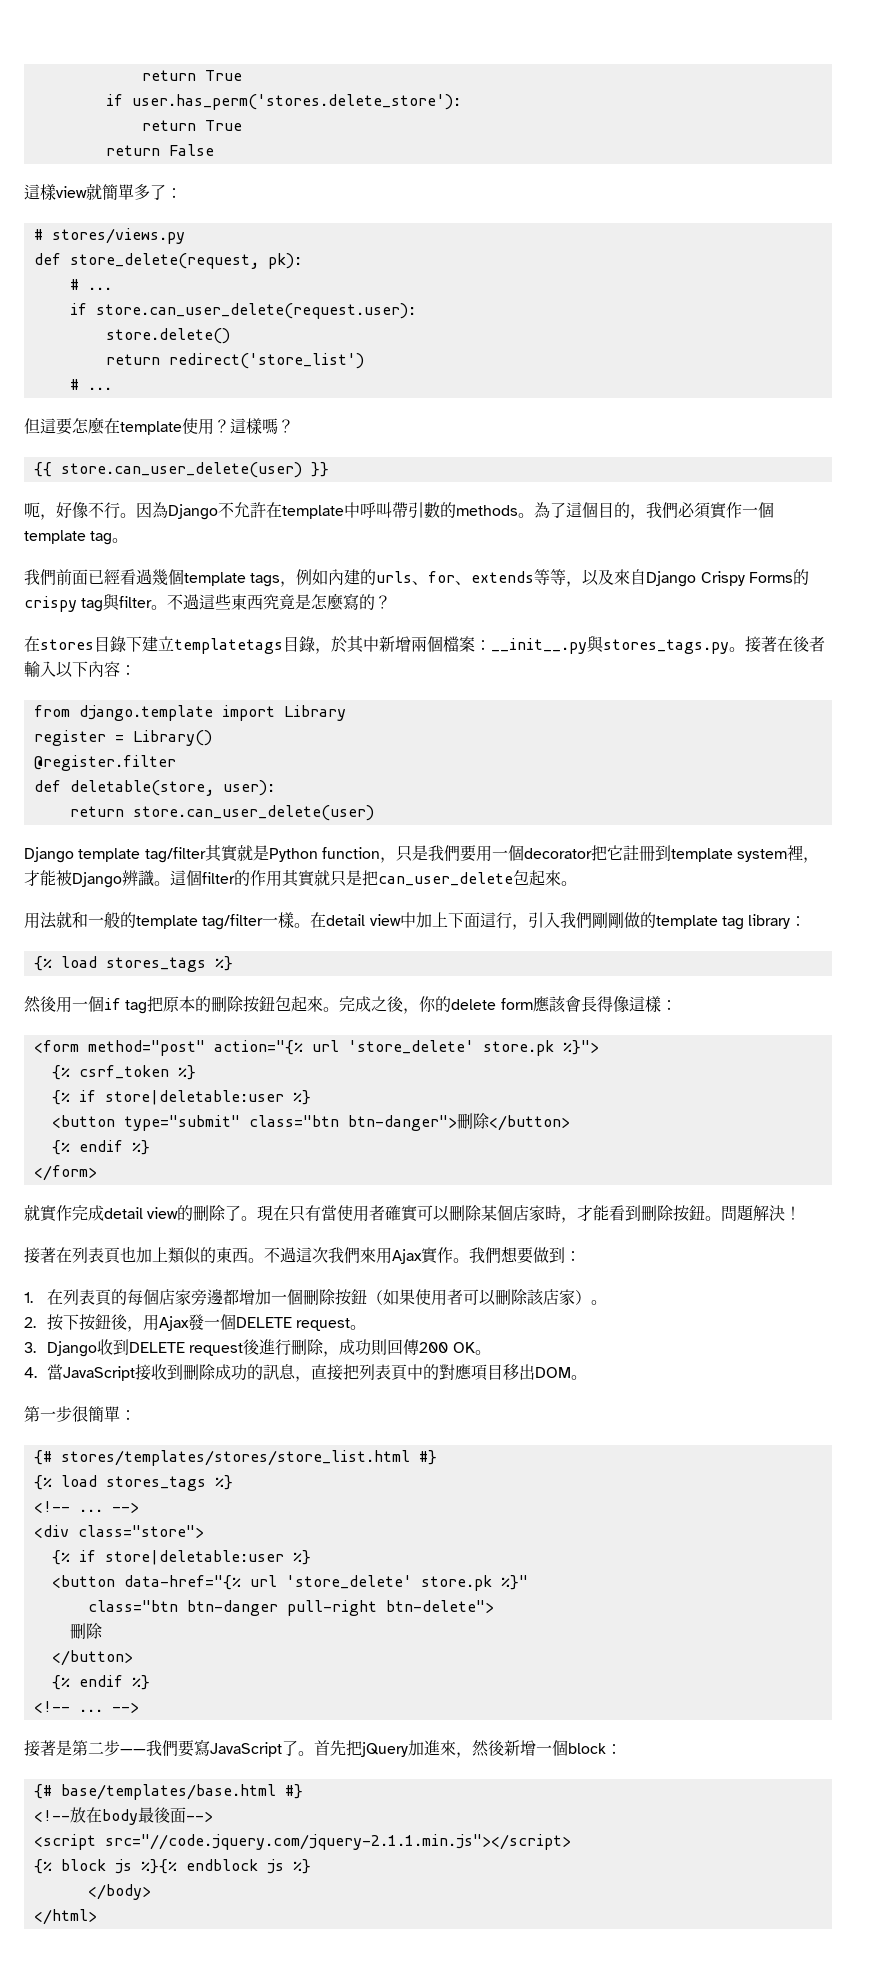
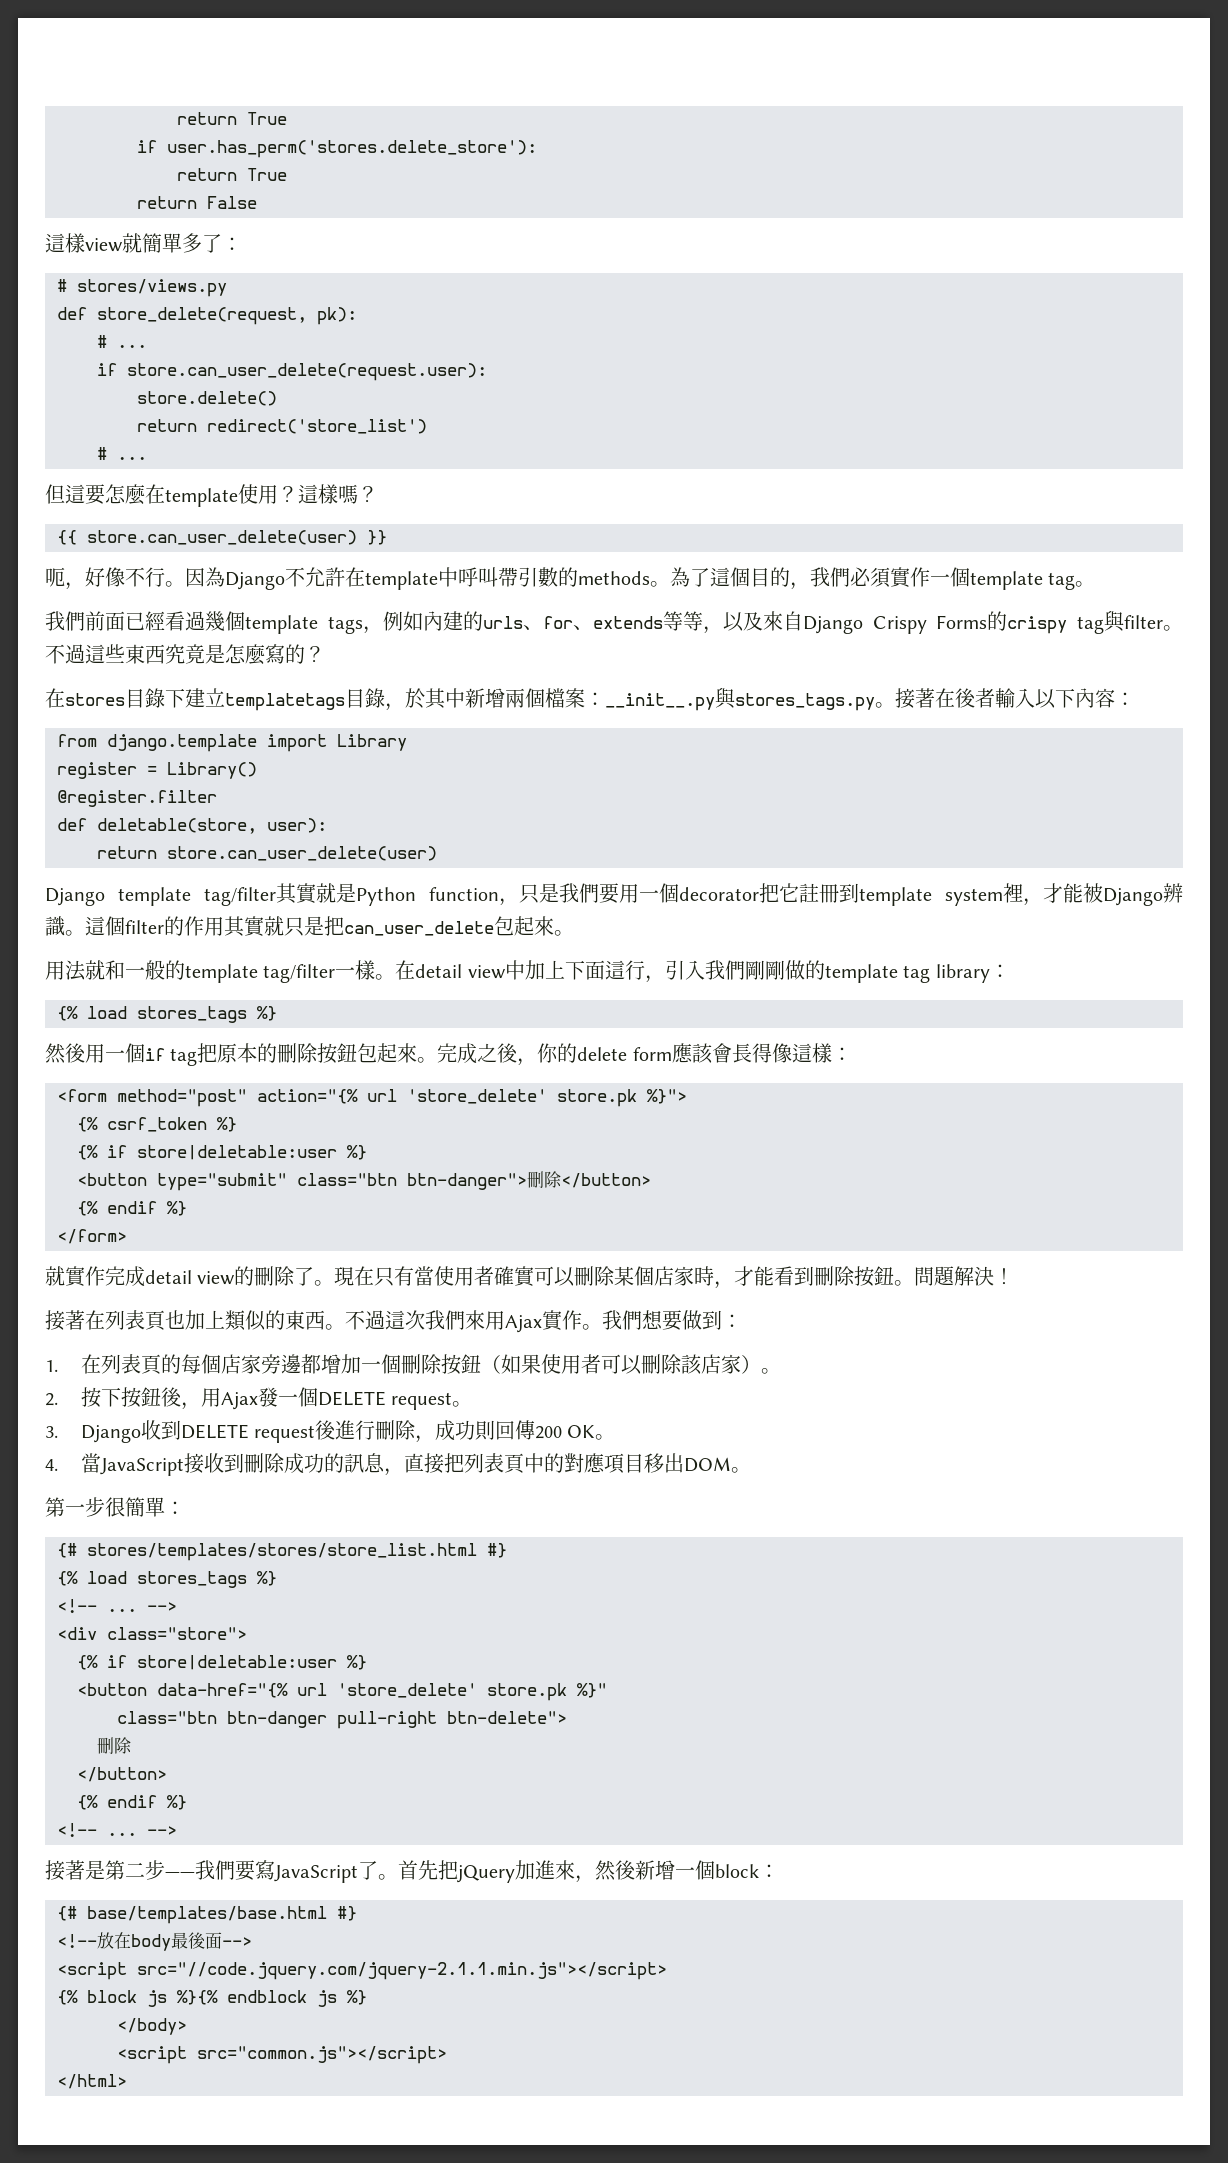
+ <script src="common.js"></script>

